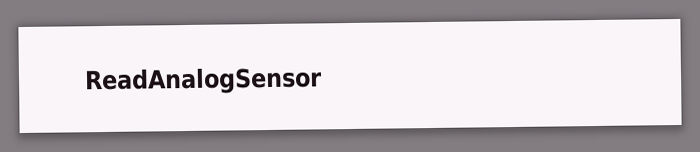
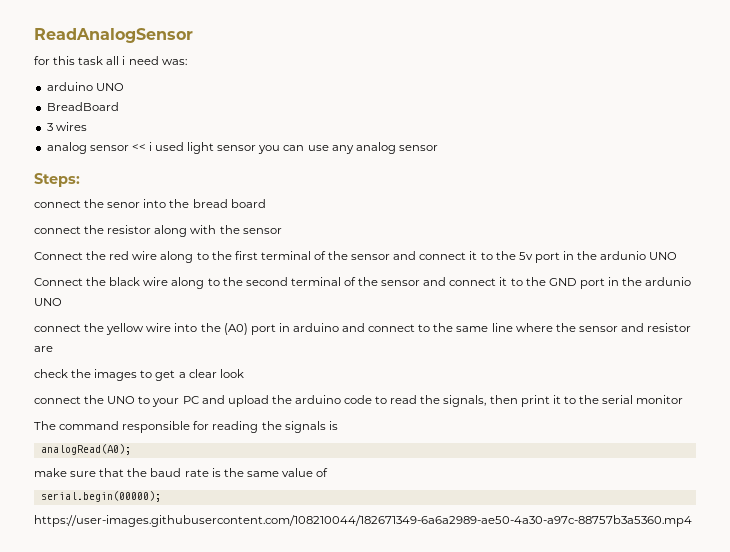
+ for this task all i need was:
+ arduino UNO
+ BreadBoard
+ 3 wires
+ analog sensor << i used light sensor you can use any analog sensor
+ Steps:
+ connect the senor into the bread board
+ connect the resistor along with the sensor
+ Connect the red wire along to the first terminal of the sensor and connect it to the 5v port in the ardunio UNO
+ Connect the black wire along to the second terminal of the sensor and connect it to the GND port in the ardunio UNO
+ connect the yellow wire into the (A0) port in arduino and connect to the same line where the sensor and resistor are
+ check the images to get a clear look
+ connect the UNO to your PC and upload the arduino code to read the signals, then print it to the serial monitor
+ The command responsible for reading the signals is
+ analogRead(A0);
+ make sure that the baud rate is the same value of
+ serial.begin(00000);
+ https://user-images.githubusercontent.com/108210044/182671349-6a6a2989-ae50-4a30-a97c-88757b3a5360.mp4

